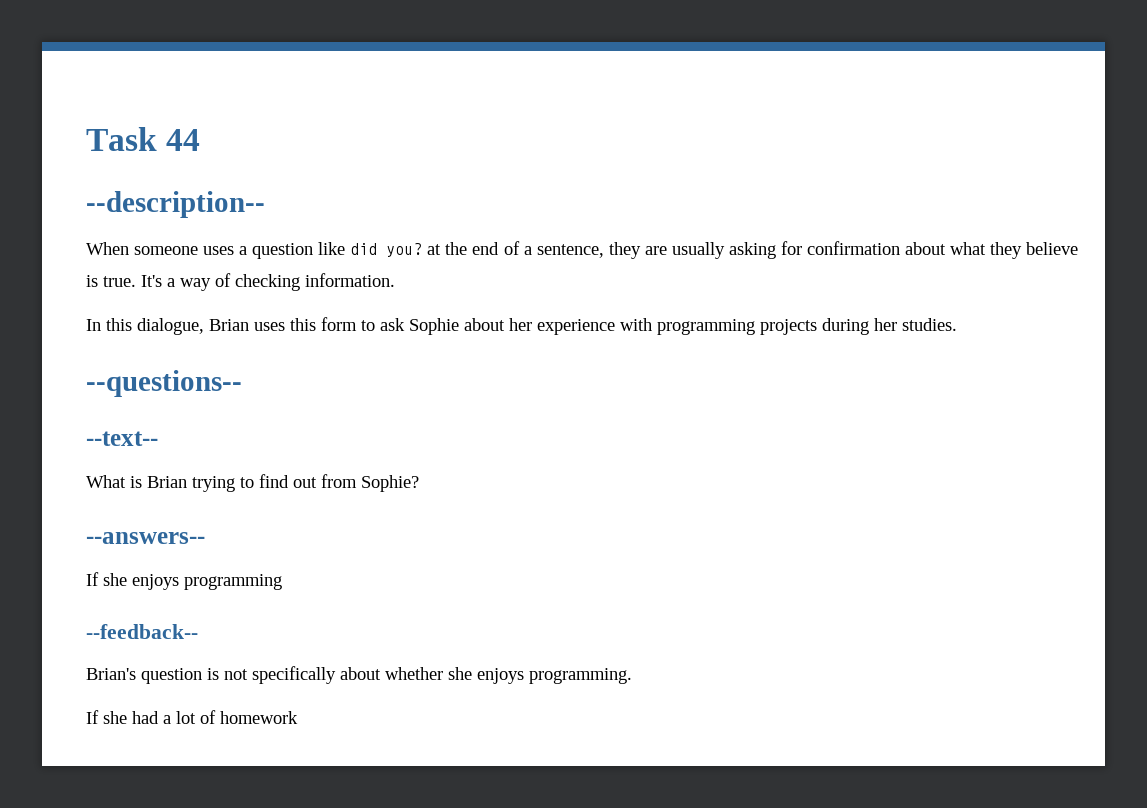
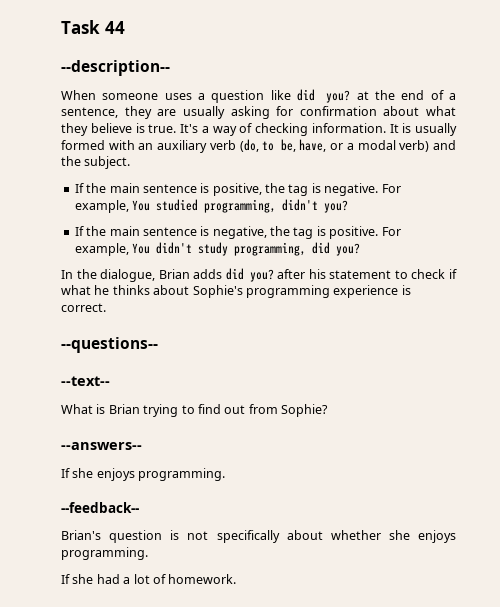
+ It is usually formed with an auxiliary verb (do, to be, have, or a modal verb) and the subject.
+ If the main sentence is positive, the tag is negative. For example, You studied programming, didn't you?
+ If the main sentence is negative, the tag is positive. For example, You didn't study programming, did you?
- In this dialogue, Brian uses this form to ask Sophie about her experience with programming projects during her studies.
+ In the dialogue, Brian adds did you? after his statement to check if what he thinks about Sophie's programming experience is correct.
- If she enjoys programming
+ If she enjoys programming.
- If she had a lot of homework
+ If she had a lot of homework.

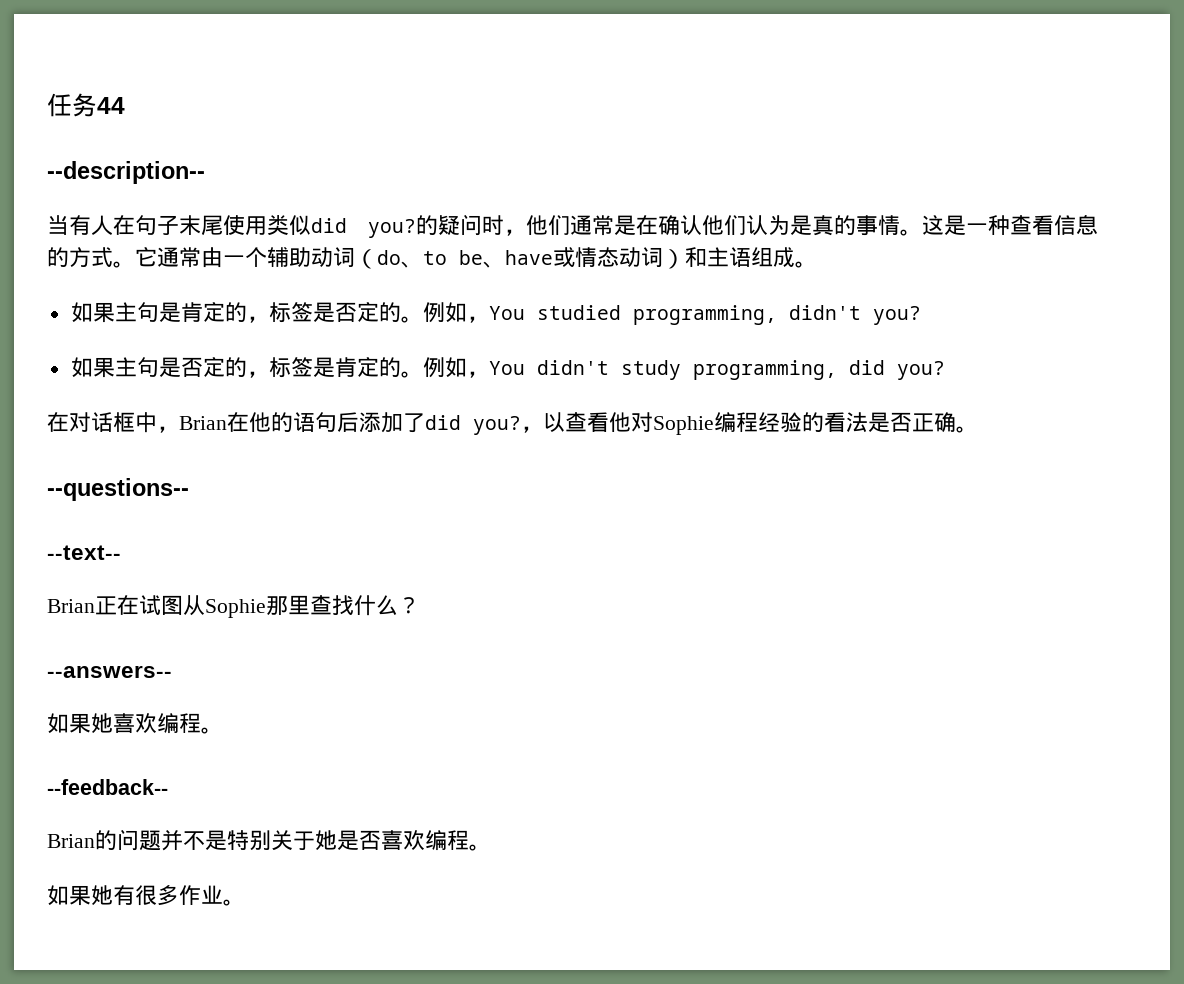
- Task 44
+ 任务44
- When someone uses a question like did you? at the end of a sentence, they are usually asking for confirmation about what they believe is true. It's a way of checking information. It is usually formed with an auxiliary verb (do, to be, have, or a modal verb) and the subject.
- If the main sentence is positive, the tag is negative. For example, You studied programming, didn't you?
+ 当有人在句子末尾使用类似did you?的疑问时，他们通常是在确认他们认为是真的事情。这是一种查看信息的方式。它通常由一个辅助动词（do、to be、have或情态动词）和主语组成。
+ 如果主句是肯定的，标签是否定的。例如，You studied programming, didn't you?
- If the main sentence is negative, the tag is positive. For example, You didn't study programming, did you?
+ 如果主句是否定的，标签是肯定的。例如，You didn't study programming, did you?
- In the dialogue, Brian adds did you? after his statement to check if what he thinks about Sophie's programming experience is correct.
+ 在对话框中，Brian在他的语句后添加了did you?，以查看他对Sophie编程经验的看法是否正确。
  --questions--
  --text--
- What is Brian trying to find out from Sophie?
+ Brian正在试图从Sophie那里查找什么？
  --answers--
- If she enjoys programming.
+ 如果她喜欢编程。
  --feedback--
- Brian's question is not specifically about whether she enjoys programming.
- If she had a lot of homework.
+ Brian的问题并不是特别关于她是否喜欢编程。
+ 如果她有很多作业。

